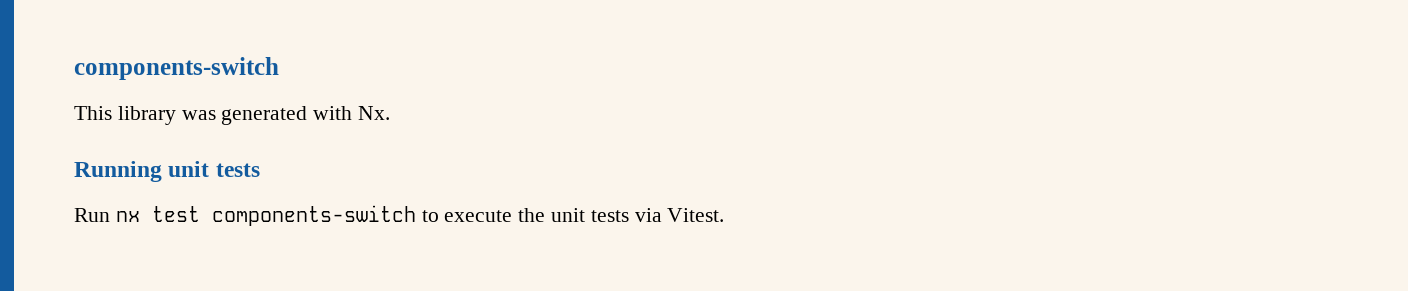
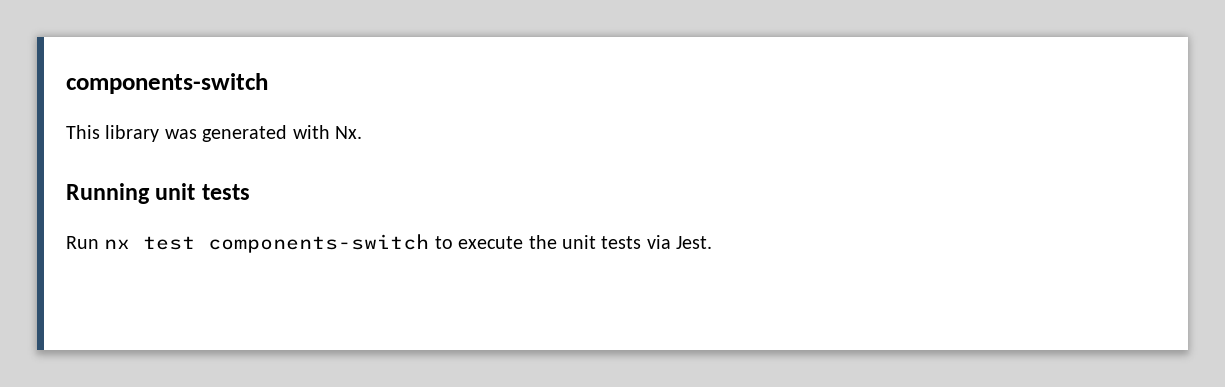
- Run nx test components-switch to execute the unit tests via Vitest.
+ Run nx test components-switch to execute the unit tests via Jest.

